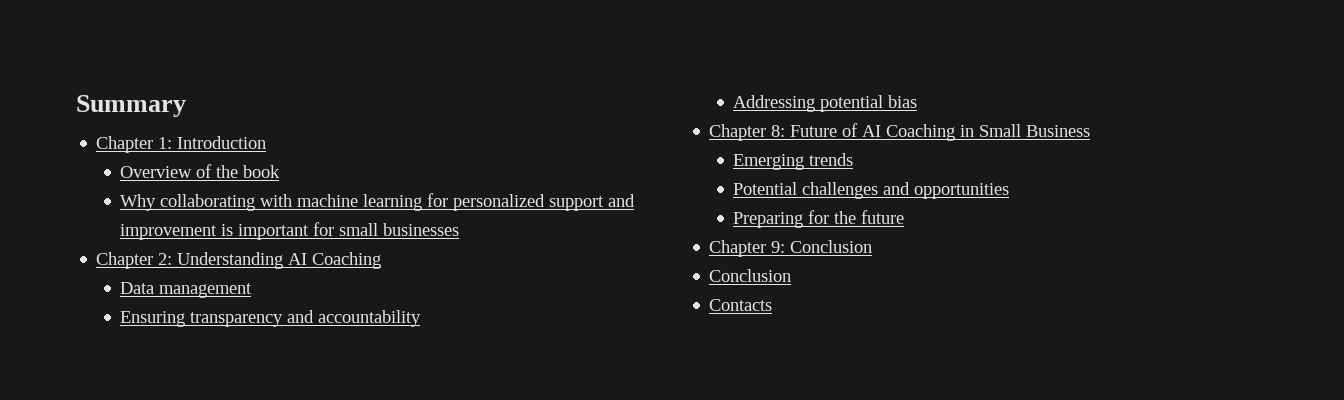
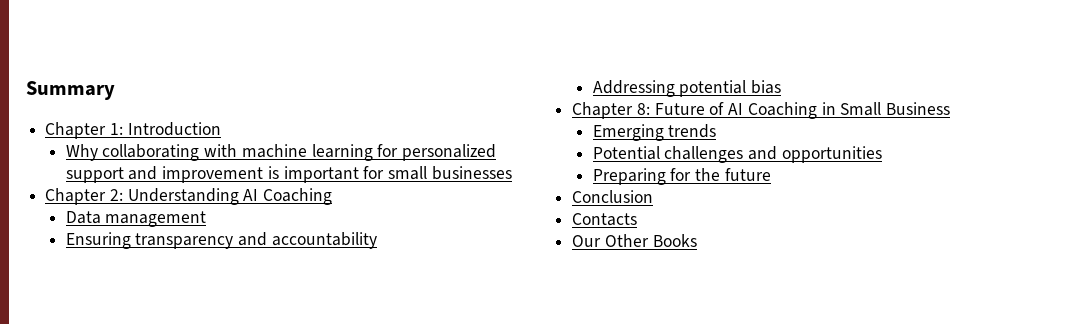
- Overview of the book
- Chapter 9: Conclusion
+ Our Other Books

